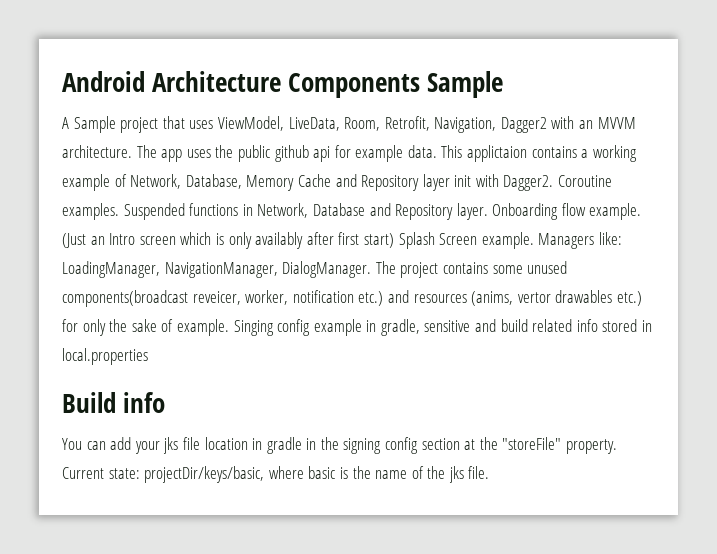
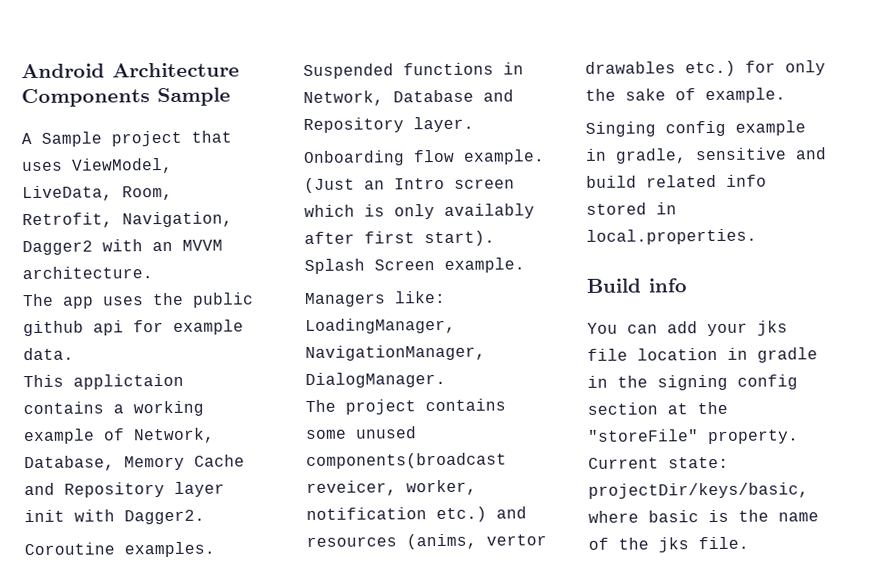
- A Sample project that uses ViewModel, LiveData, Room, Retrofit, Navigation, Dagger2 with an MVVM architecture. The app uses the public github api for example data. This applictaion contains a working example of Network, Database, Memory Cache and Repository layer init with Dagger2. Coroutine examples.
+ A Sample project that uses ViewModel, LiveData, Room, Retrofit, Navigation, Dagger2 with an MVVM architecture.
+ The app uses the public github api for example data.
+ This applictaion contains a working example of Network, Database, Memory Cache and Repository layer init with Dagger2.
+ Coroutine examples.
- Suspended functions in Network, Database and Repository layer. Onboarding flow example.
+ Suspended functions in Network, Database and Repository layer.
+ Onboarding flow example.
- (Just an Intro screen which is only availably after first start) Splash Screen example. Managers like: LoadingManager, NavigationManager, DialogManager. The project contains some unused components(broadcast reveicer, worker, notification etc.) and resources (anims, vertor drawables etc.) for only the sake of example. Singing config example in gradle, sensitive and build related info stored in local.properties
+ (Just an Intro screen which is only availably after first start). Splash Screen example.
+ Managers like: LoadingManager, NavigationManager, DialogManager.
+ The project contains some unused components(broadcast reveicer, worker, notification etc.) and resources (anims, vertor drawables etc.) for only the sake of example.
+ Singing config example in gradle, sensitive and build related info stored in local.properties.

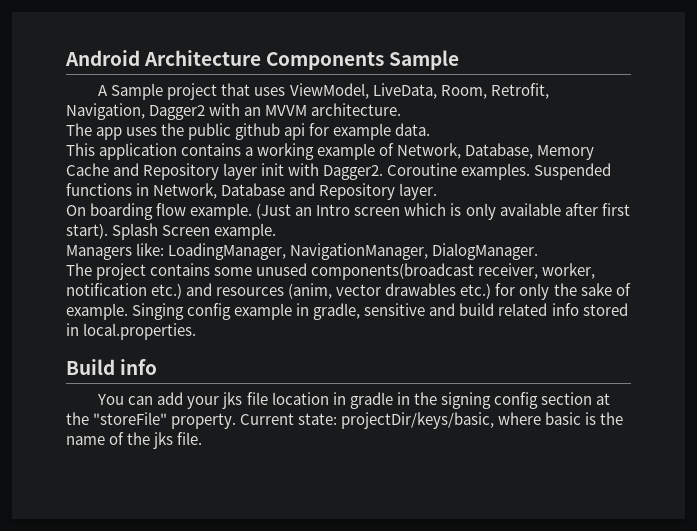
- This applictaion contains a working example of Network, Database, Memory Cache and Repository layer init with Dagger2.
- Coroutine examples.
+ This application contains a working example of Network, Database, Memory Cache and Repository layer init with Dagger2. Coroutine examples.
- Onboarding flow example.
+ On boarding flow example.
- (Just an Intro screen which is only availably after first start).
+ (Just an Intro screen which is only available after first start).
- The project contains some unused components(broadcast reveicer, worker, notification etc.) and resources (anims, vertor drawables etc.) for only the sake of example.
- Singing config example in gradle, sensitive and build related info stored in local.properties.
+ The project contains some unused components(broadcast receiver, worker, notification etc.) and resources (anim, vector drawables etc.) for only the sake of example. Singing config example in gradle, sensitive and build related info stored in local.properties.

